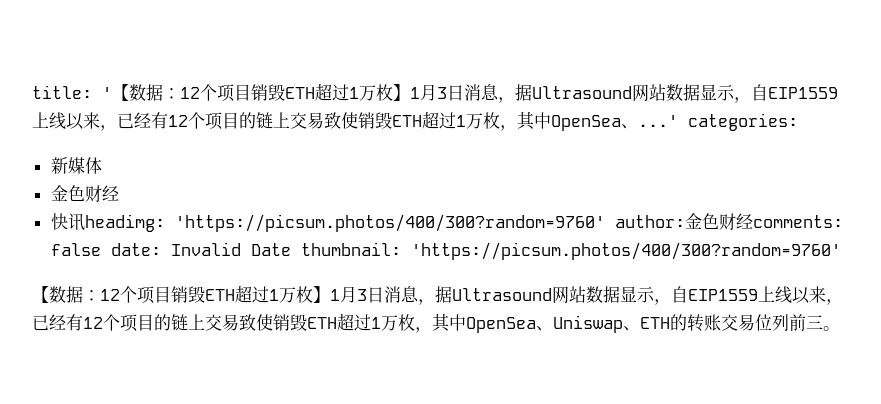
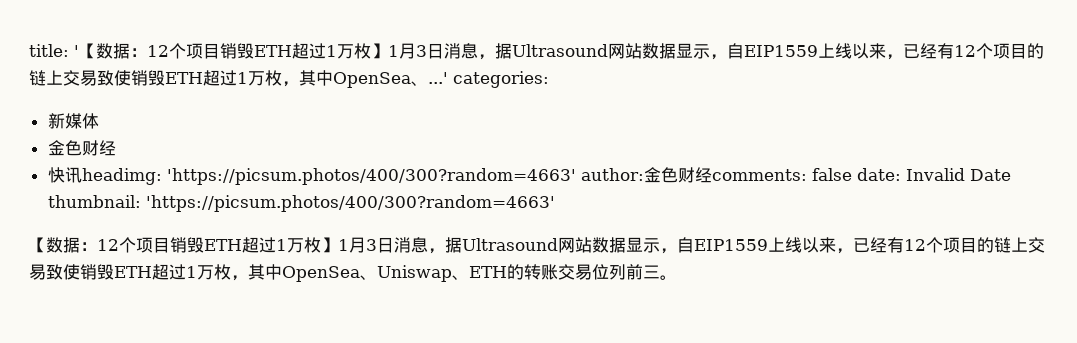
- 快讯headimg: 'https://picsum.photos/400/300?random=9760' author:金色财经comments: false date: Invalid Date thumbnail: 'https://picsum.photos/400/300?random=9760'
+ 快讯headimg: 'https://picsum.photos/400/300?random=4663' author:金色财经comments: false date: Invalid Date thumbnail: 'https://picsum.photos/400/300?random=4663'

